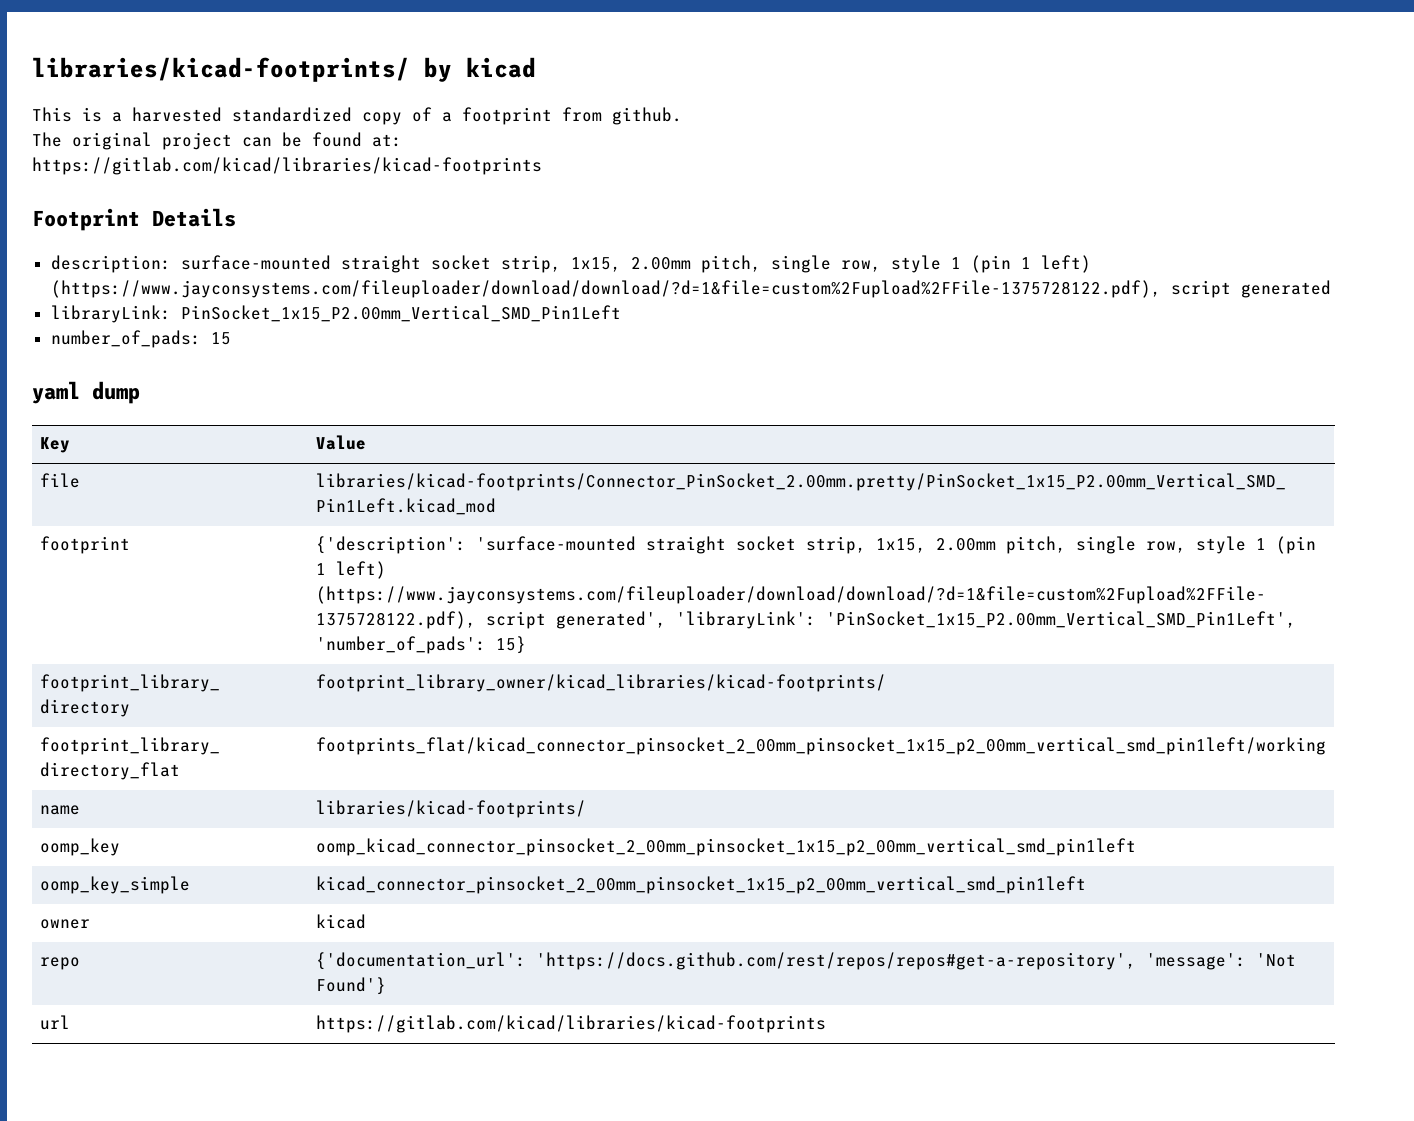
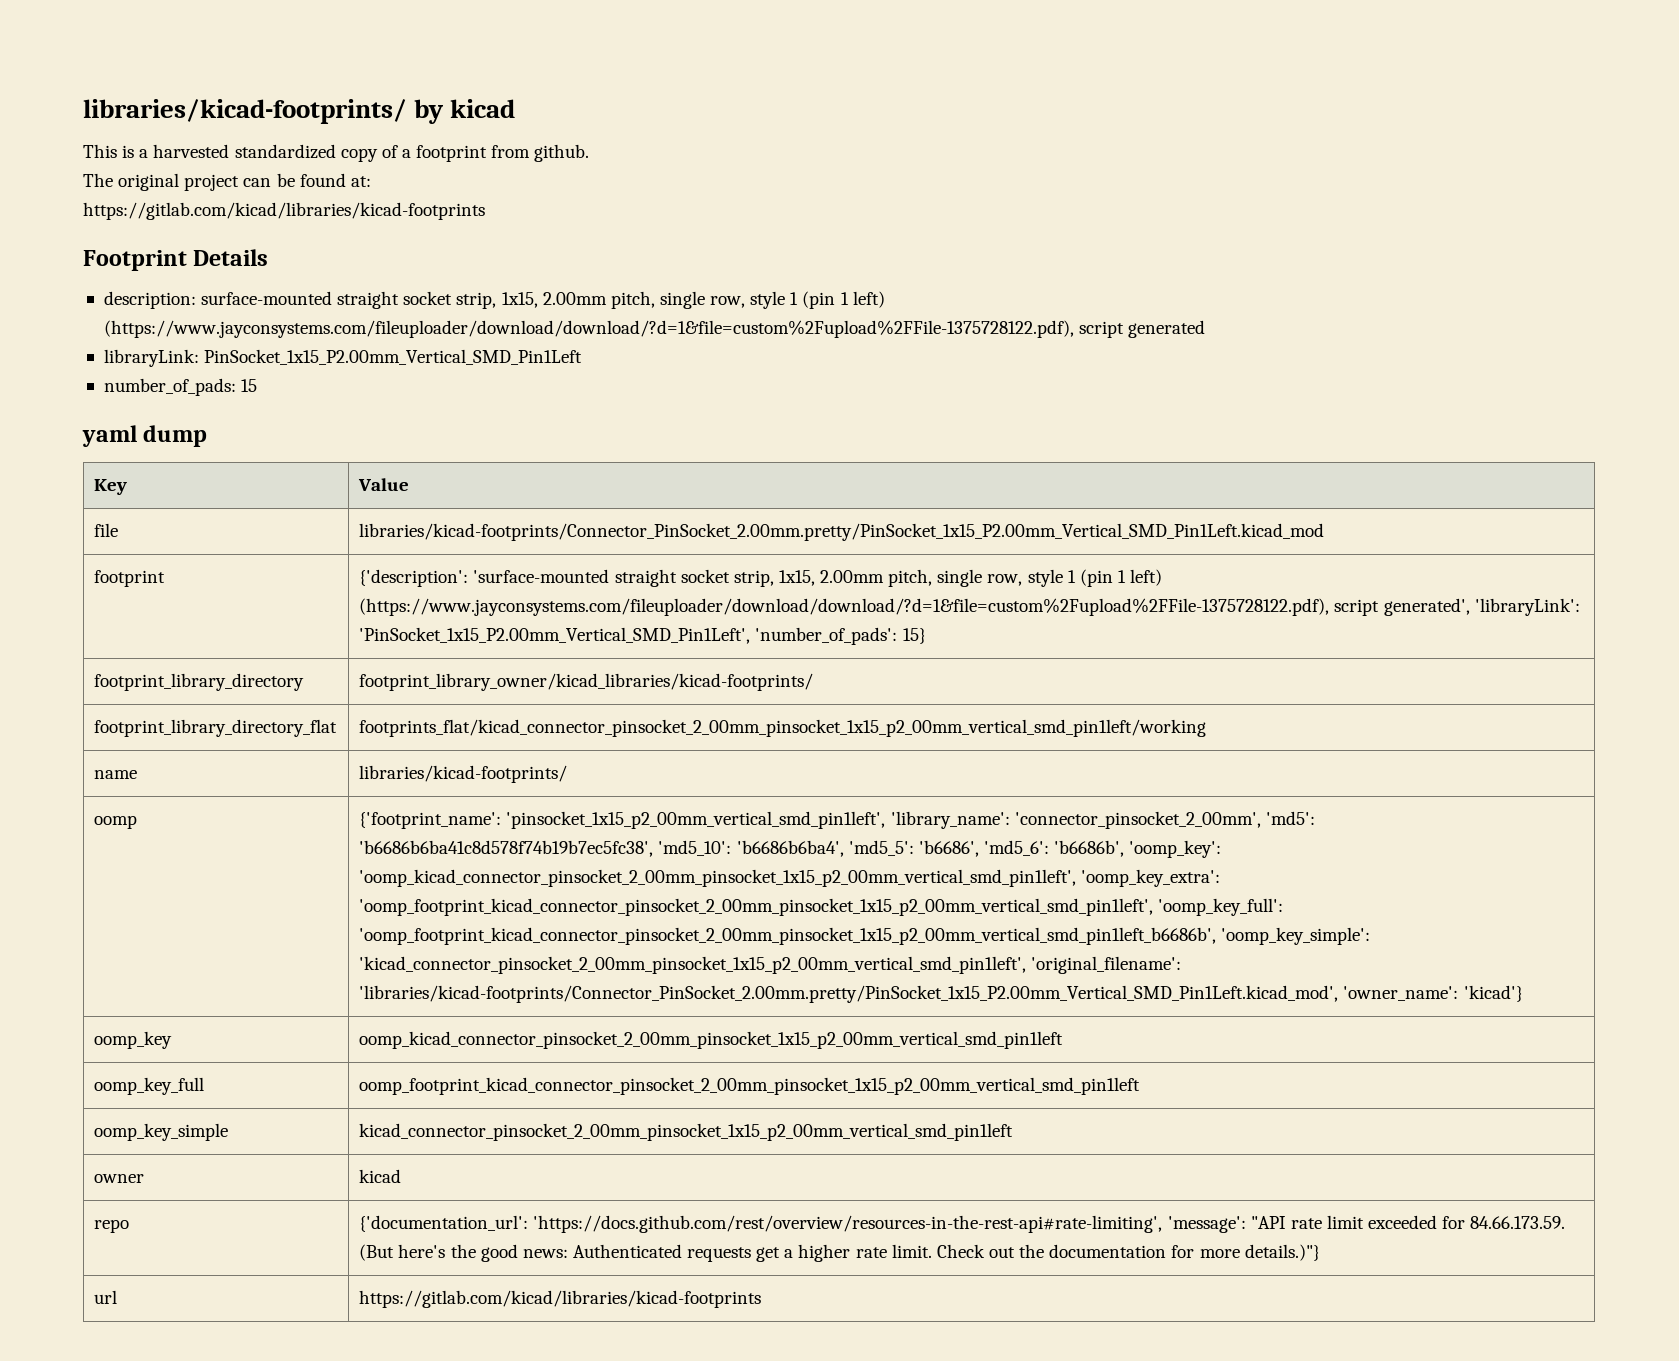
+ oomp | {'footprint_name': 'pinsocket_1x15_p2_00mm_vertical_smd_pin1left', 'library_name': 'connector_pinsocket_2_00mm', 'md5': 'b6686b6ba41c8d578f74b19b7ec5fc38', 'md5_10': 'b6686b6ba4', 'md5_5': 'b6686', 'md5_6': 'b6686b', 'oomp_key': 'oomp_kicad_connector_pinsocket_2_00mm_pinsocket_1x15_p2_00mm_vertical_smd_pin1left', 'oomp_key_extra': 'oomp_footprint_kicad_connector_pinsocket_2_00mm_pinsocket_1x15_p2_00mm_vertical_smd_pin1left', 'oomp_key_full': 'oomp_footprint_kicad_connector_pinsocket_2_00mm_pinsocket_1x15_p2_00mm_vertical_smd_pin1left_b6686b', 'oomp_key_simple': 'kicad_connector_pinsocket_2_00mm_pinsocket_1x15_p2_00mm_vertical_smd_pin1left', 'original_filename': 'libraries/kicad-footprints/Connector_PinSocket_2.00mm.pretty/PinSocket_1x15_P2.00mm_Vertical_SMD_Pin1Left.kicad_mod', 'owner_name': 'kicad'}
+ oomp_key_full | oomp_footprint_kicad_connector_pinsocket_2_00mm_pinsocket_1x15_p2_00mm_vertical_smd_pin1left
- repo | {'documentation_url': 'https://docs.github.com/rest/repos/repos#get-a-repository', 'message': 'Not Found'}
+ repo | {'documentation_url': 'https://docs.github.com/rest/overview/resources-in-the-rest-api#rate-limiting', 'message': "API rate limit exceeded for 84.66.173.59. (But here's the good news: Authenticated requests get a higher rate limit. Check out the documentation for more details.)"}

